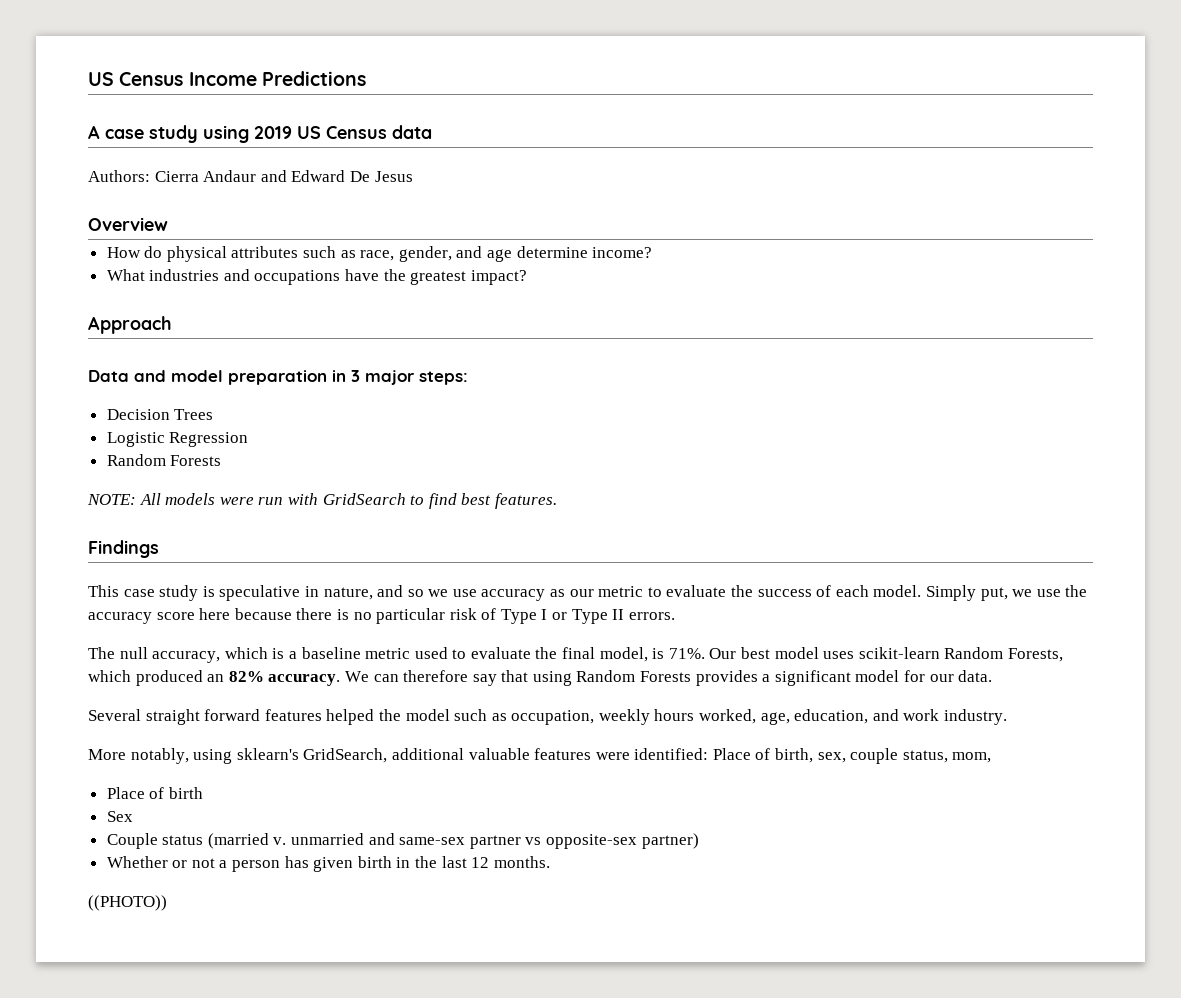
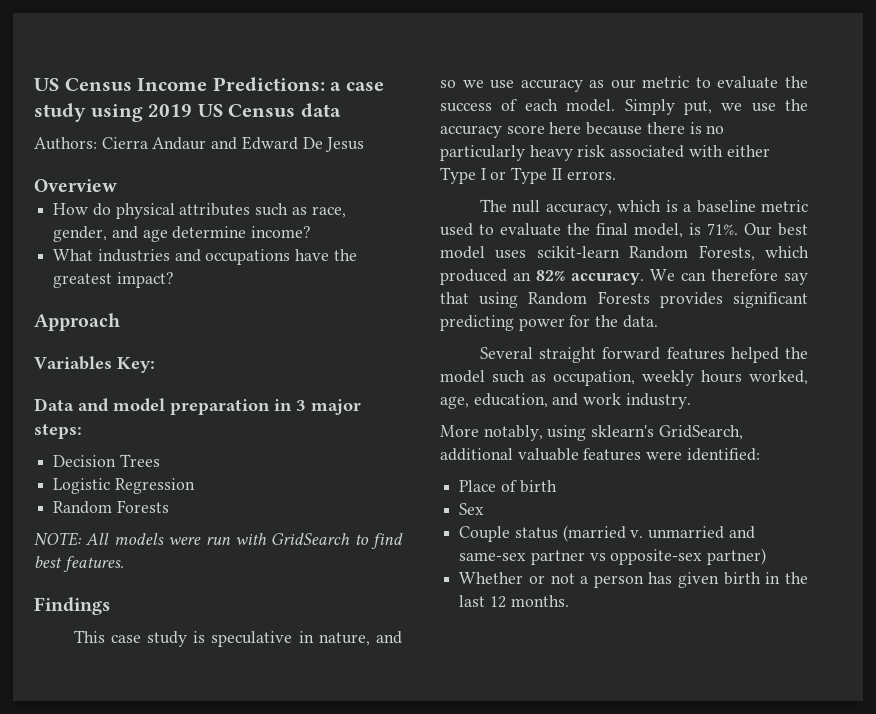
- US Census Income Predictions
- A case study using 2019 US Census data
+ US Census Income Predictions: a case study using 2019 US Census data
+ Variables Key:
- Simply put, we use the accuracy score here because there is no particular risk of Type I or Type II errors.
+ Simply put, we use the accuracy score here because there is no particularly heavy risk associated with either Type I or Type II errors.
- We can therefore say that using Random Forests provides a significant model for our data.
+ We can therefore say that using Random Forests provides significant predicting power for the data.
- More notably, using sklearn's GridSearch, additional valuable features were identified: Place of birth, sex, couple status, mom,
+ More notably, using sklearn's GridSearch, additional valuable features were identified:
- ((PHOTO))

